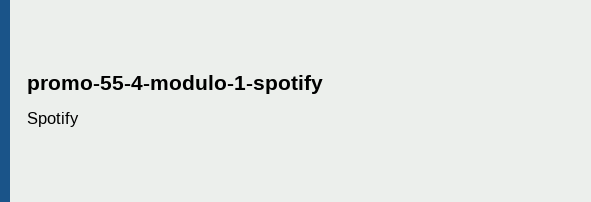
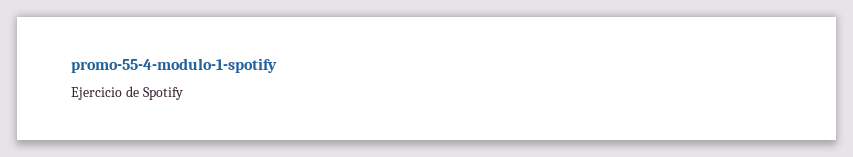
- Spotify
+ Ejercicio de Spotify

